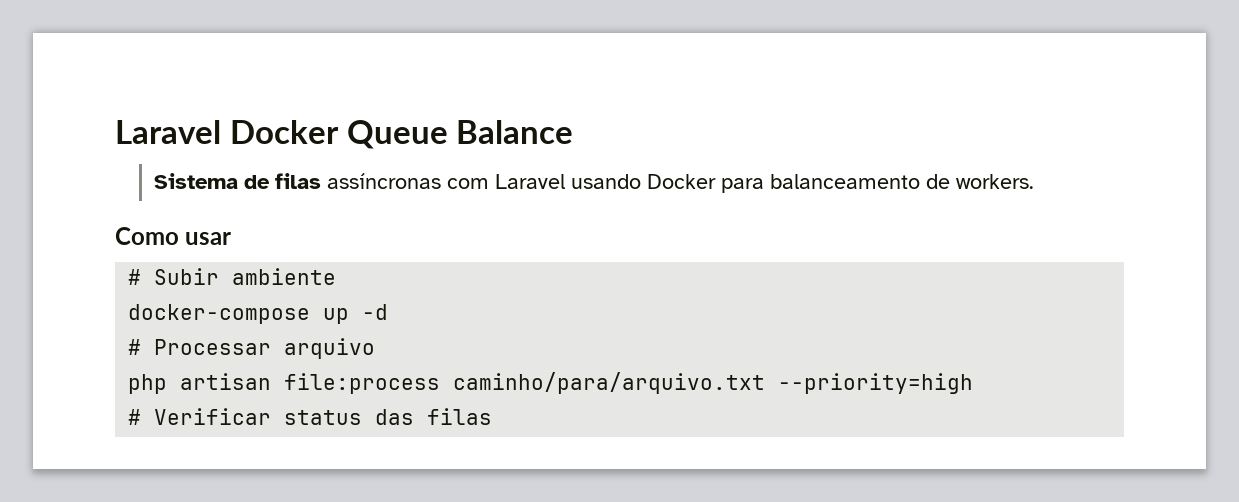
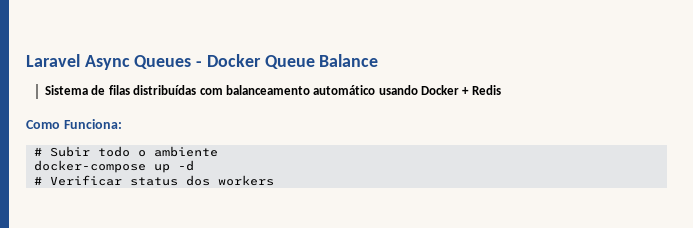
- Laravel Docker Queue Balance
+ Laravel Async Queues - Docker Queue Balance
- Sistema de filas assíncronas com Laravel usando Docker para balanceamento de workers.
+ Sistema de filas distribuídas com balanceamento automático usando Docker + Redis
- Como usar
+ Como Funciona:
- # Subir ambiente
+ # Subir todo o ambiente
- # Processar arquivo
- php artisan file:process caminho/para/arquivo.txt --priority=high
- # Verificar status das filas
+ # Verificar status dos workers

